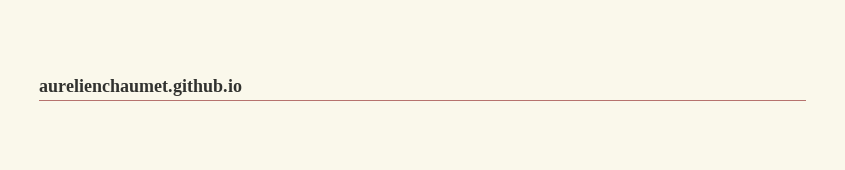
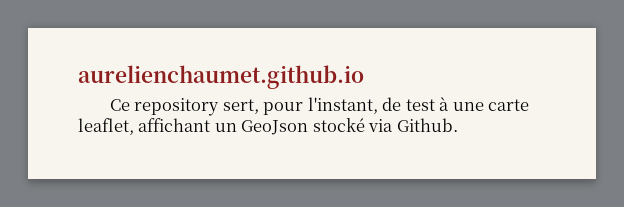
+ Ce repository sert, pour l'instant, de test à une carte leaflet, affichant un GeoJson stocké via Github.

